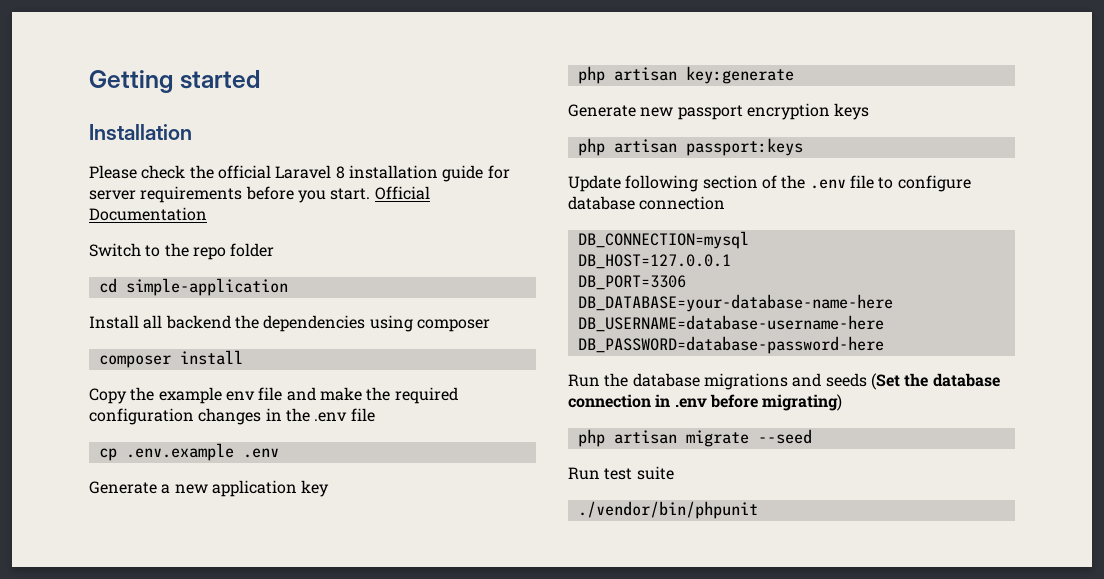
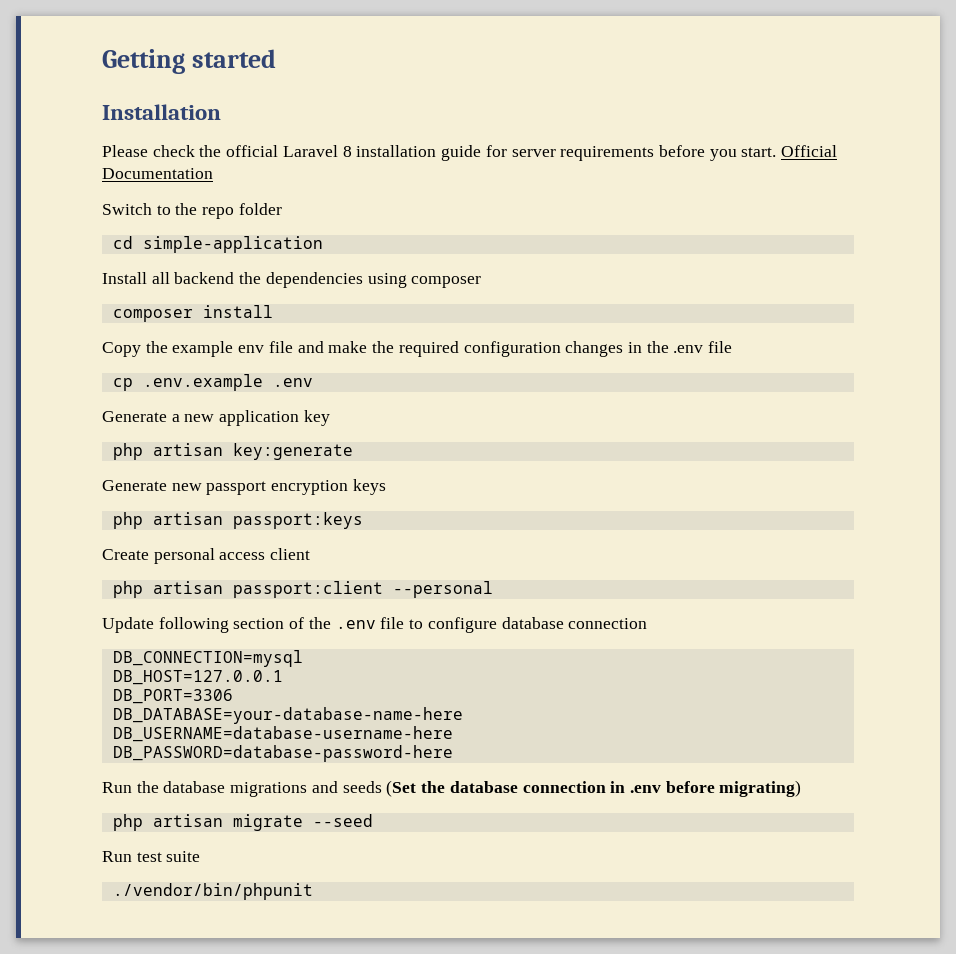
+ Create personal access client
+ php artisan passport:client --personal

